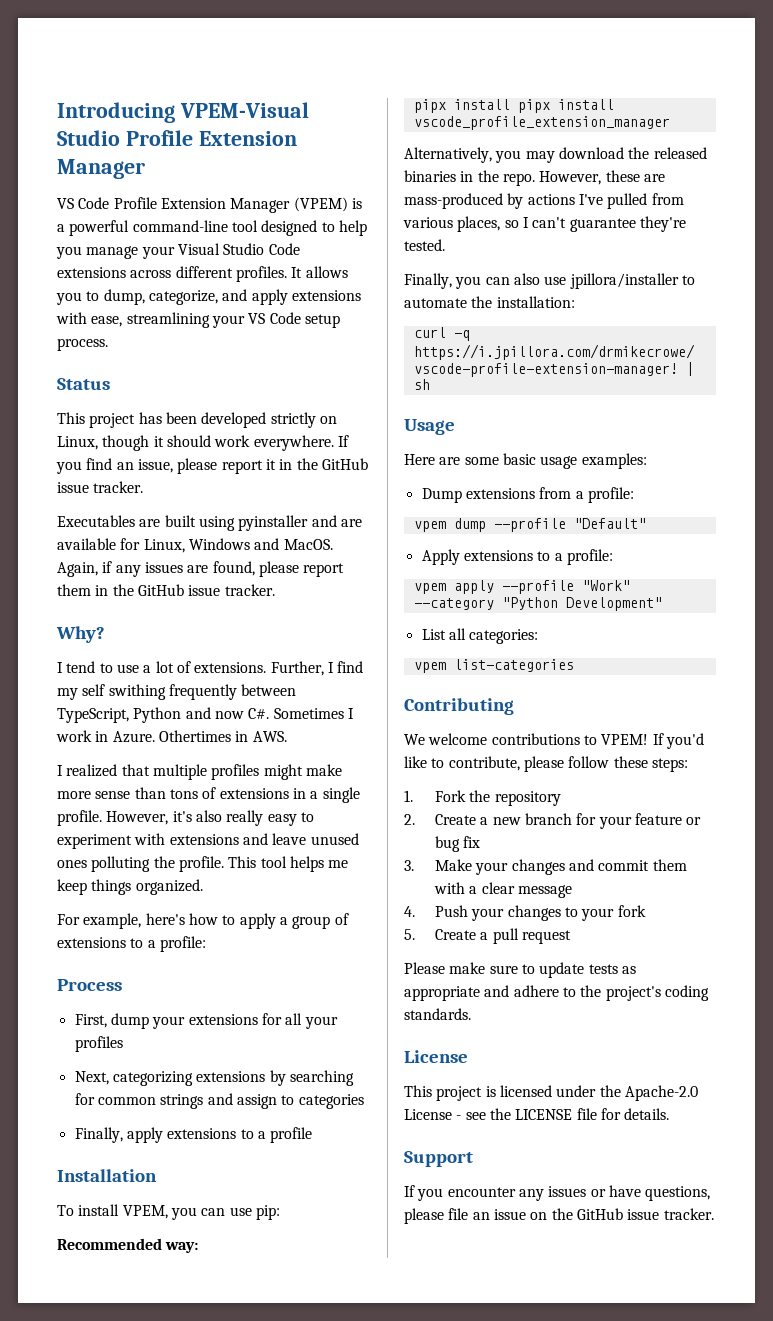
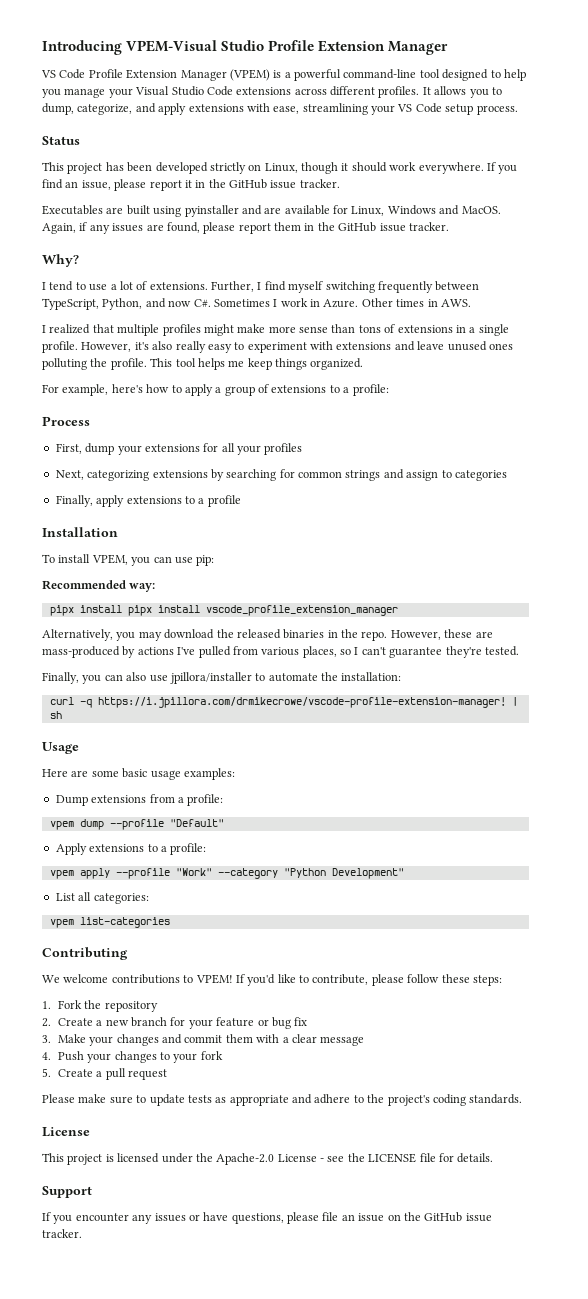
- Further, I find my self swithing frequently between TypeScript, Python and now C#. Sometimes I work in Azure.
+ Further, I find myself switching frequently between TypeScript, Python, and now C#. Sometimes I work in Azure.
- Othertimes in AWS.
+ Other times in AWS.

